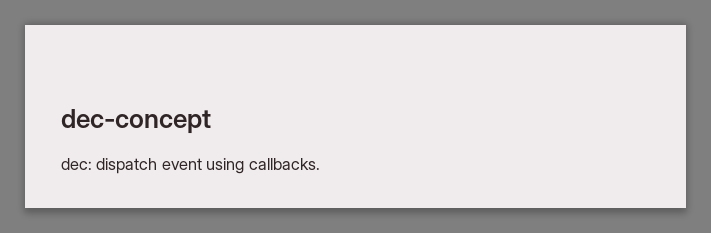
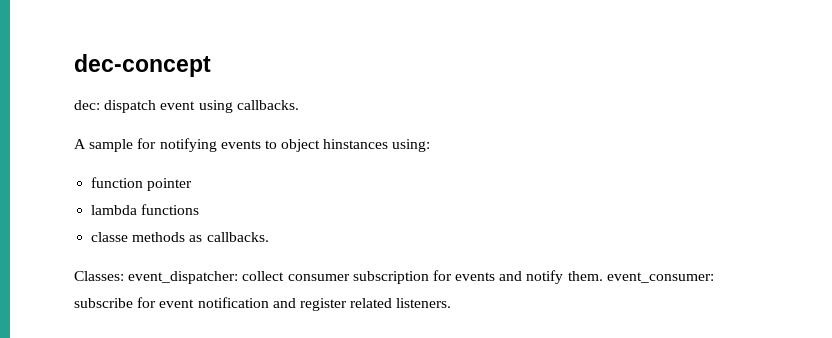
+ A sample for notifying events to object hinstances using:
+ function pointer
+ lambda functions
+ classe methods as callbacks.
+ Classes: event_dispatcher: collect consumer subscription for events and notify them. event_consumer: subscribe for event notification and register related listeners.

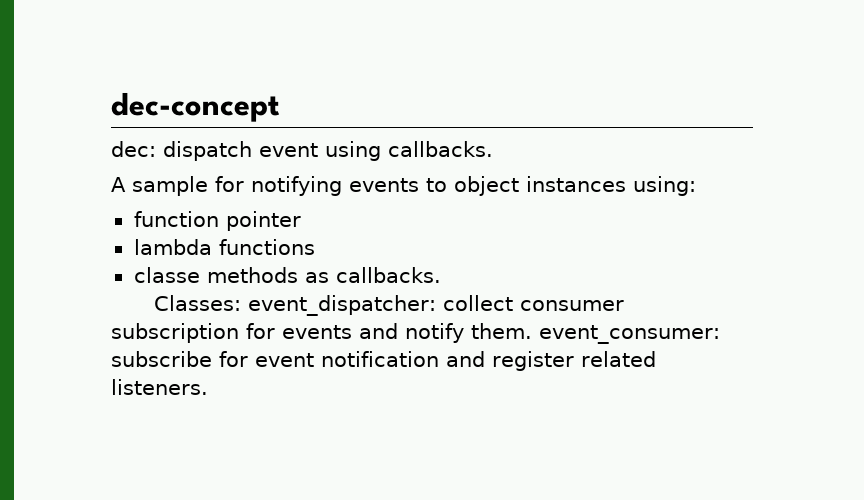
- A sample for notifying events to object hinstances using:
+ A sample for notifying events to object instances using:

